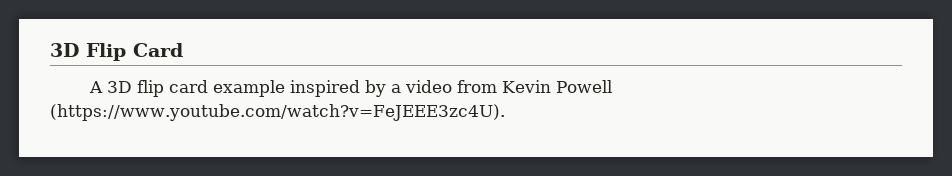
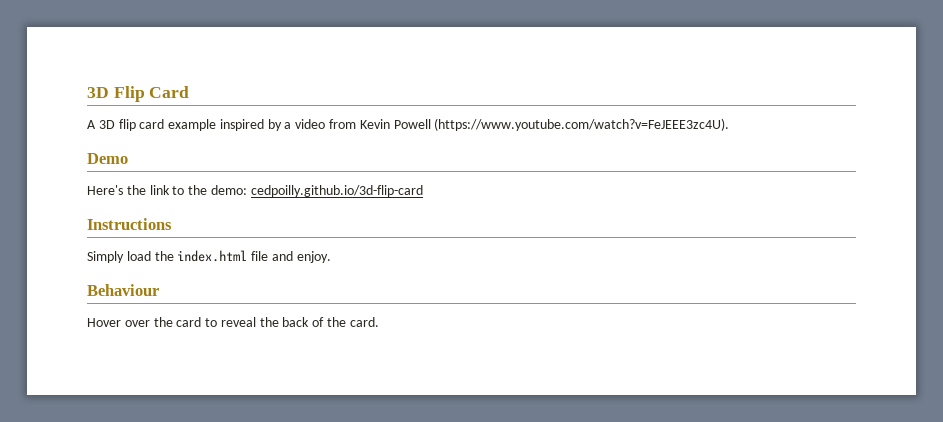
+ Demo
+ Here's the link to the demo: cedpoilly.github.io/3d-flip-card
+ Instructions
+ Simply load the index.html file and enjoy.
+ Behaviour
+ Hover over the card to reveal the back of the card.

